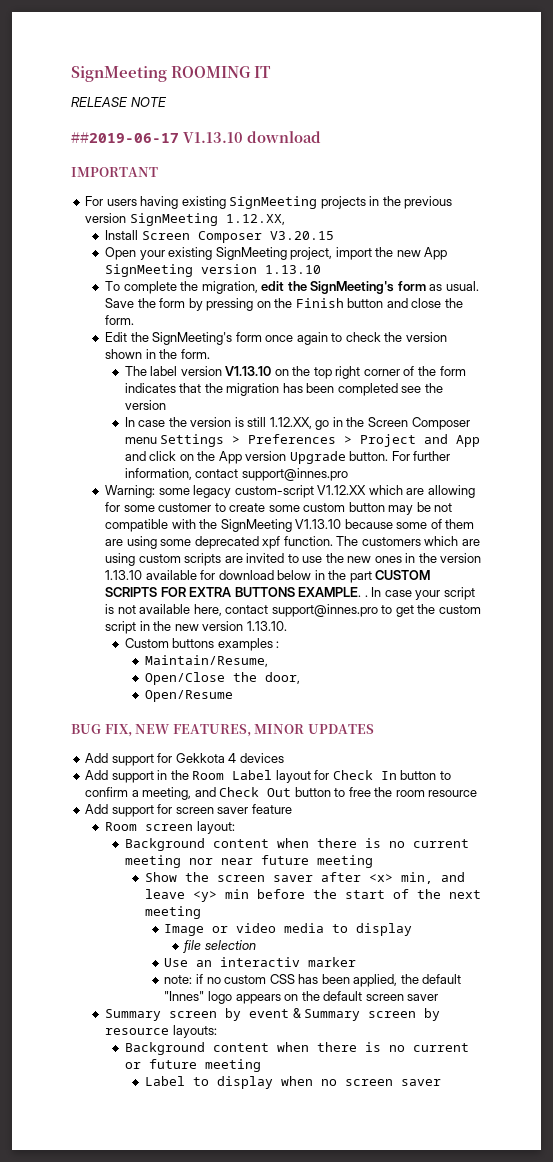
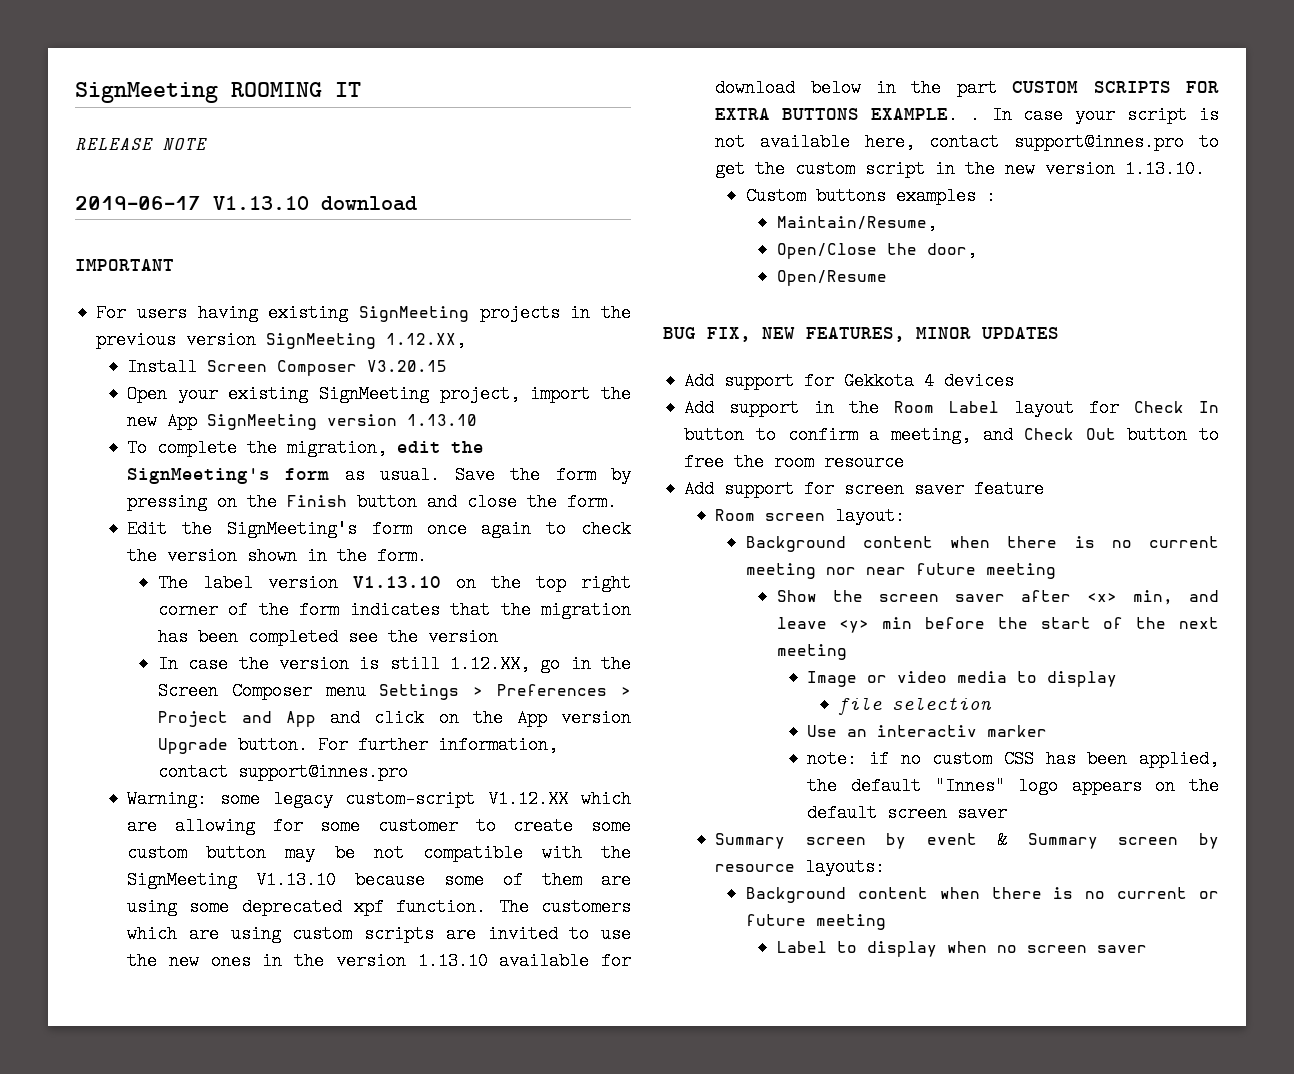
- ##2019-06-17 V1.13.10 download
+ 2019-06-17 V1.13.10 download

